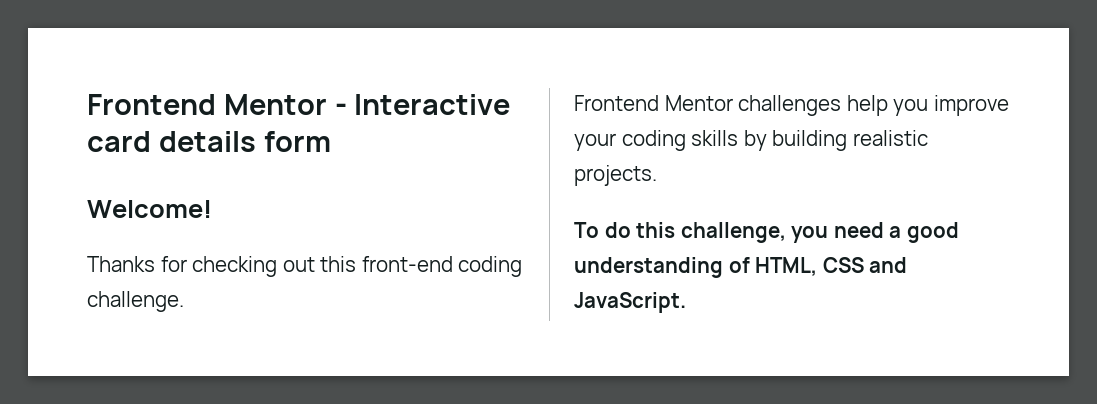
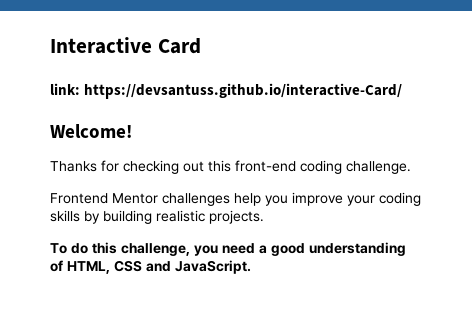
- Frontend Mentor - Interactive card details form
+ Interactive Card
+ link: https://devsantuss.github.io/interactive-Card/

